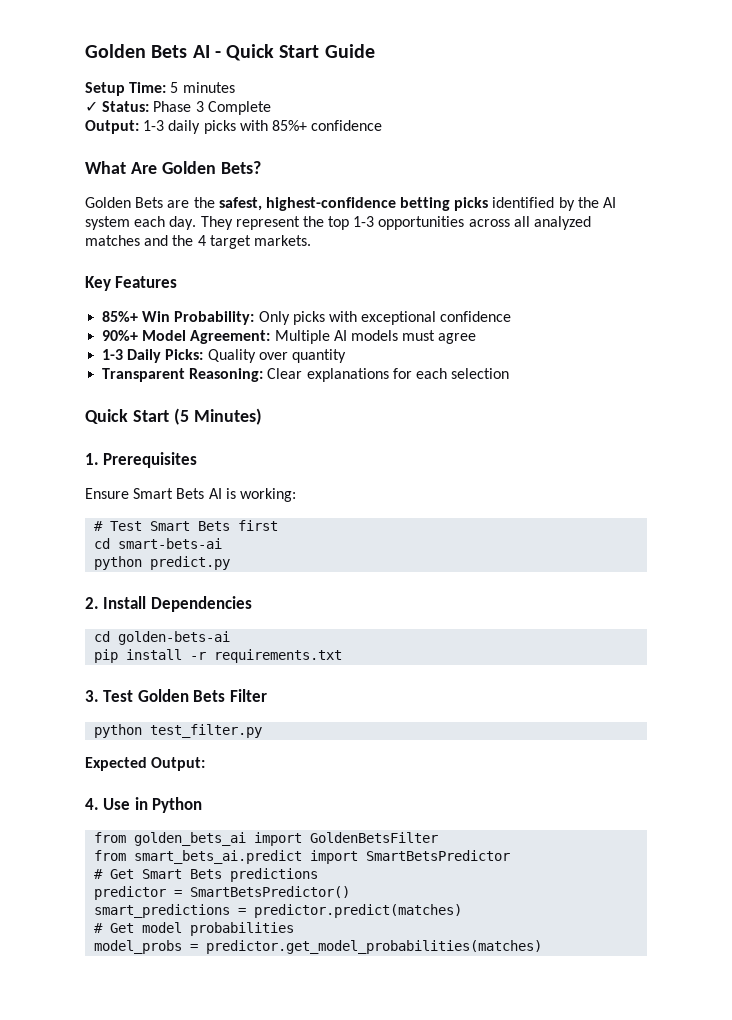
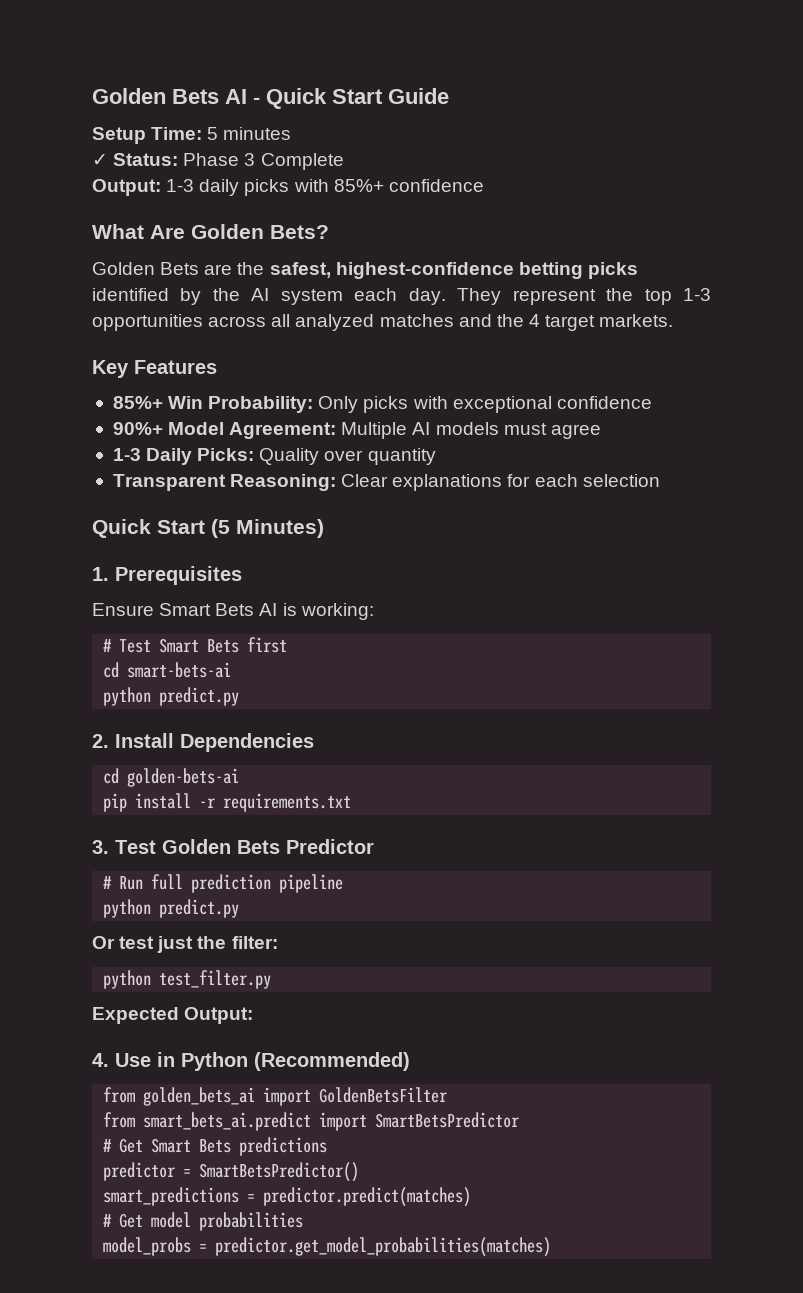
- 3. Test Golden Bets Filter
+ 3. Test Golden Bets Predictor
+ # Run full prediction pipeline
+ python predict.py
+ Or test just the filter:
- 4. Use in Python
+ 4. Use in Python (Recommended)

